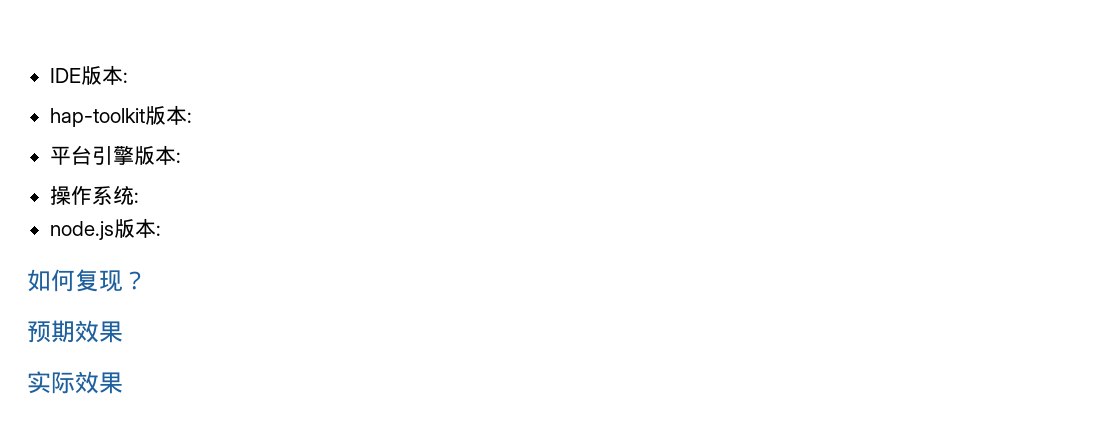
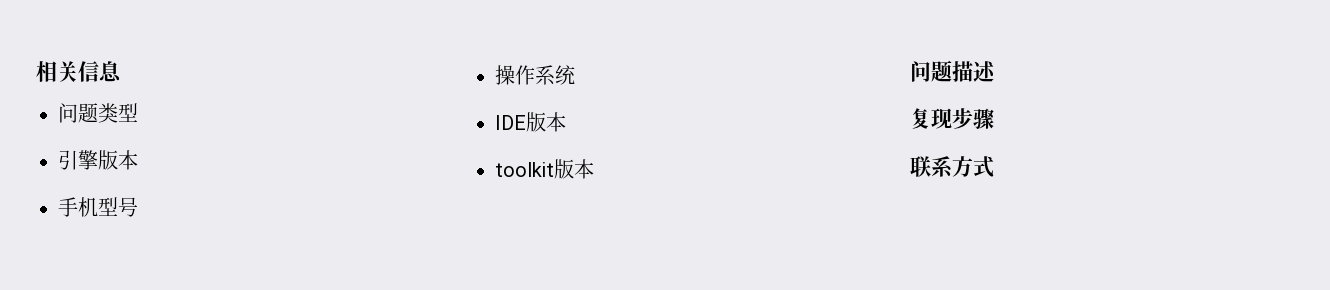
- IDE版本:
- hap-toolkit版本:
- 平台引擎版本:
+ 相关信息
+ 问题类型
+ 引擎版本
+ 手机型号
- 操作系统:
- node.js版本:
- 如何复现？
- 预期效果
- 实际效果
+ 操作系统
+ IDE版本
+ toolkit版本
+ 问题描述
+ 复现步骤
+ 联系方式

